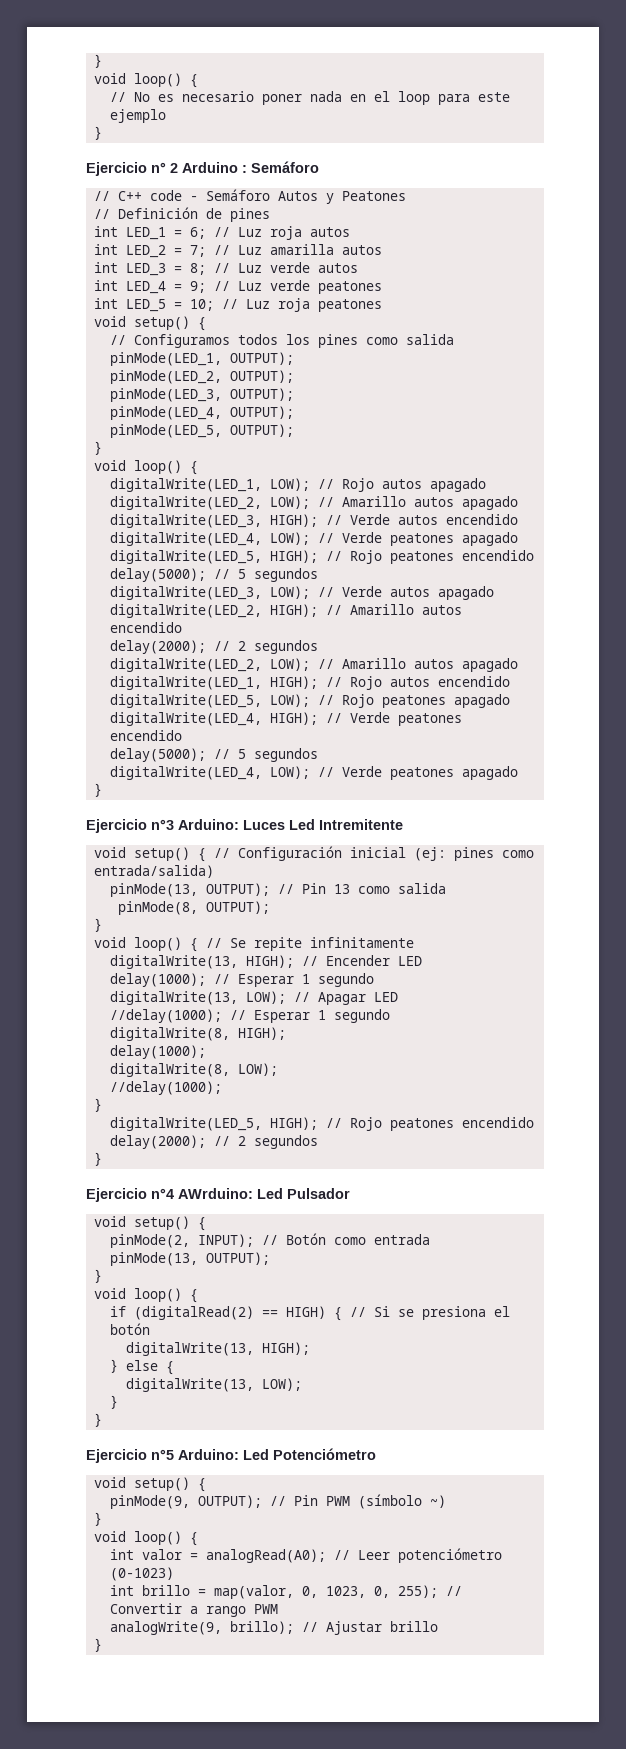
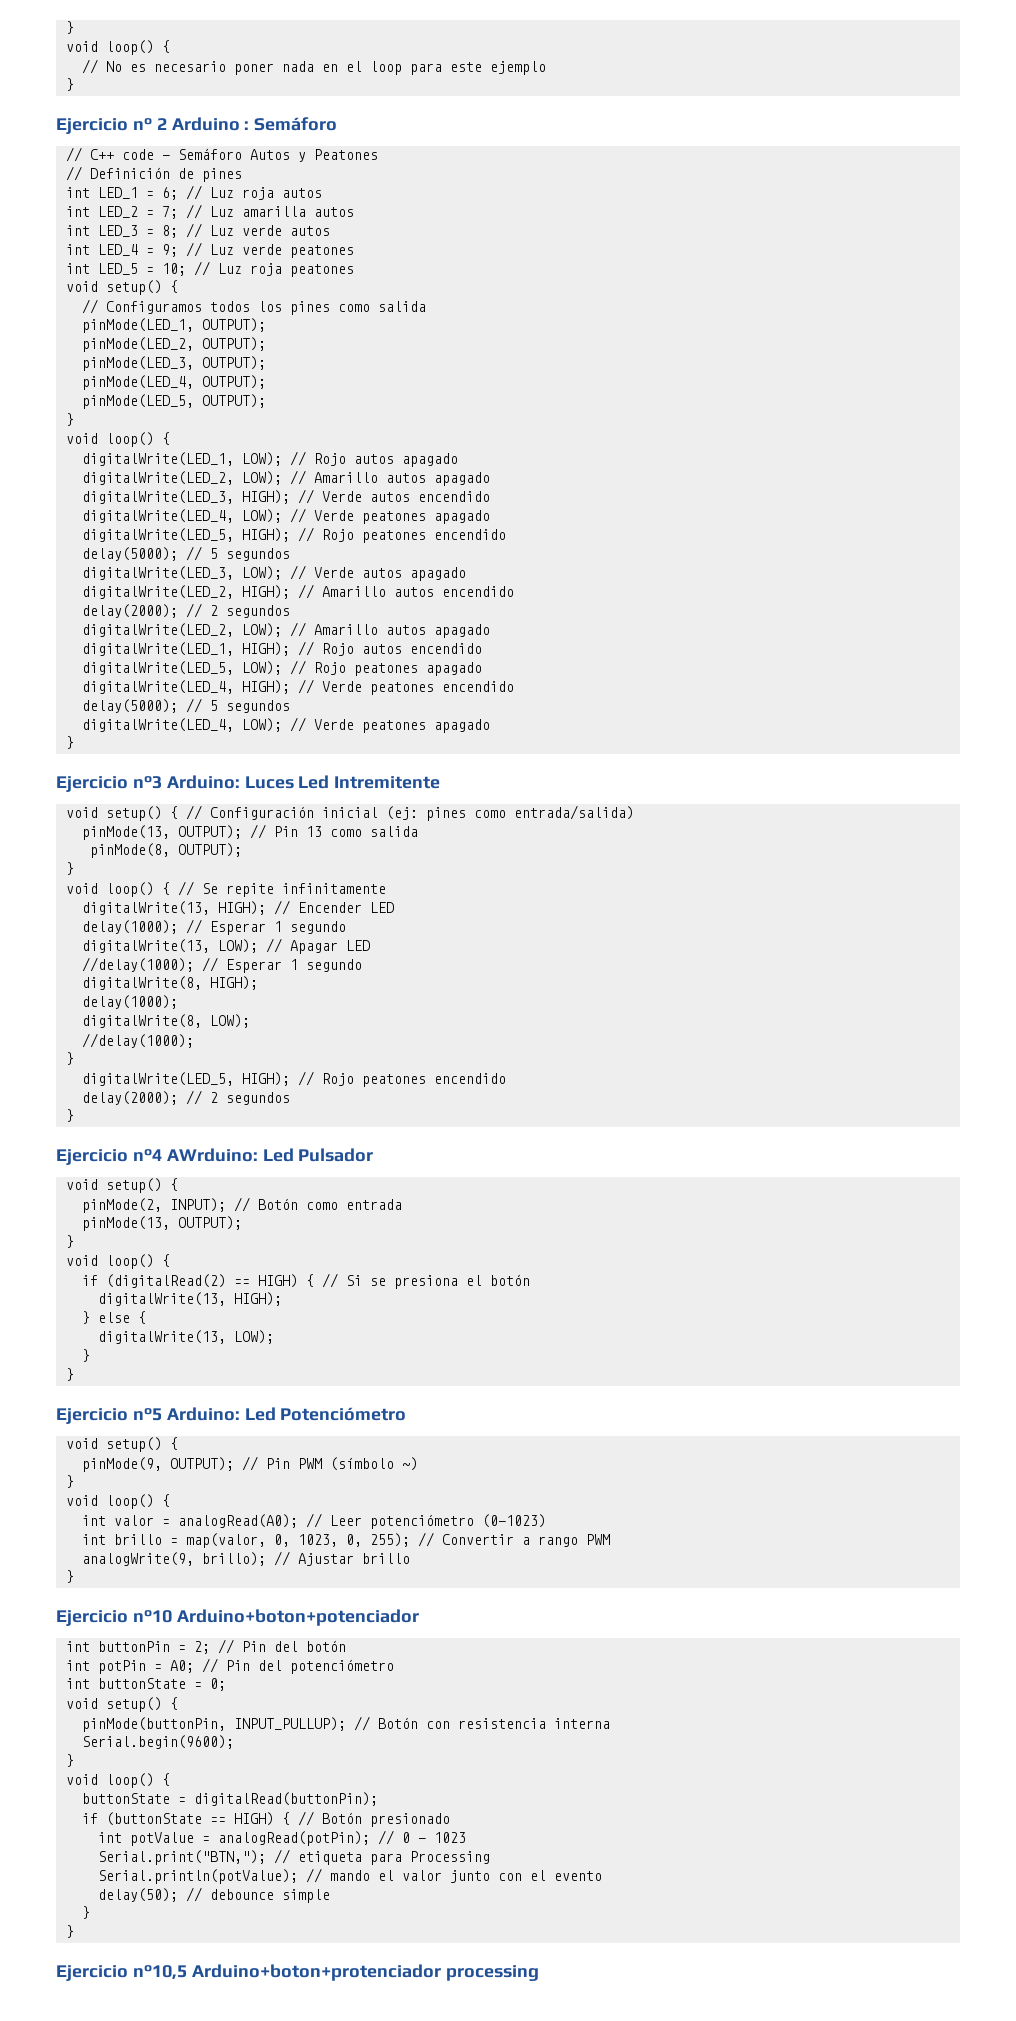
+ Ejercicio n°10 Arduino+boton+potenciador
+ int buttonPin = 2; // Pin del botón
+ int potPin = A0; // Pin del potenciómetro
+ int buttonState = 0;
+ void setup() {
+ pinMode(buttonPin, INPUT_PULLUP); // Botón con resistencia interna
+ Serial.begin(9600);
+ }
+ void loop() {
+ buttonState = digitalRead(buttonPin);
+ if (buttonState == HIGH) { // Botón presionado
+ int potValue = analogRead(potPin); // 0 - 1023
+ Serial.print("BTN,"); // etiqueta para Processing
+ Serial.println(potValue); // mando el valor junto con el evento
+ delay(50); // debounce simple
+ }
+ }
+ Ejercicio n°10,5 Arduino+boton+protenciador processing

